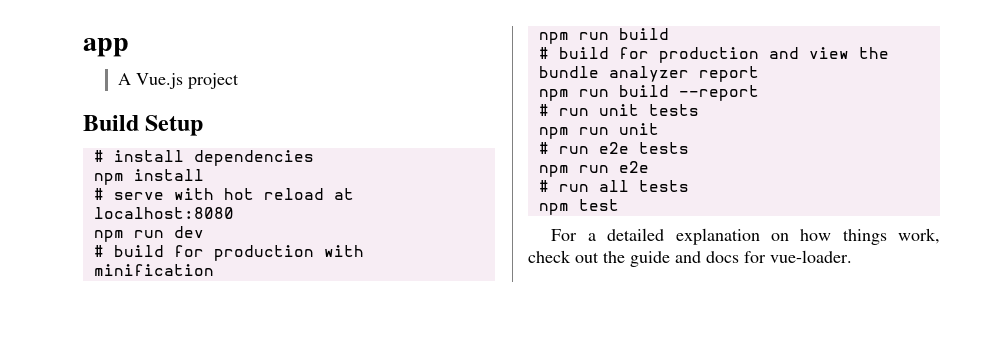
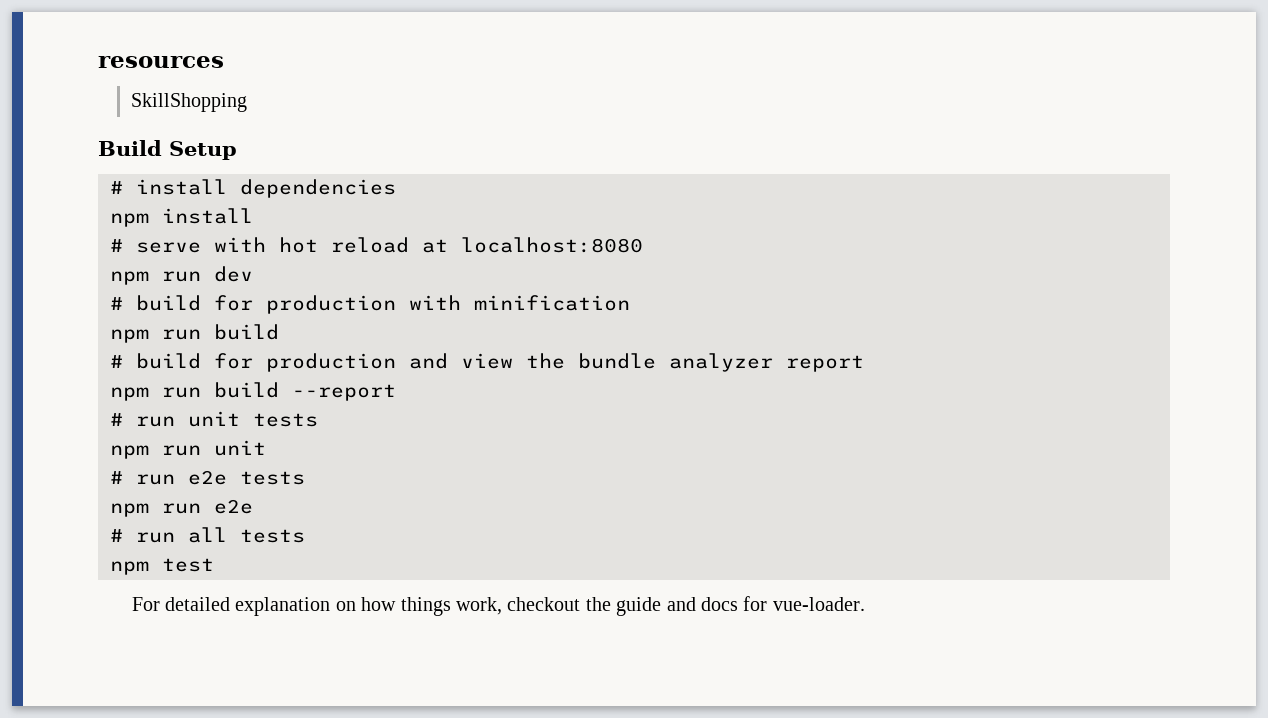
- app
- A Vue.js project
+ resources
+ SkillShopping
- For a detailed explanation on how things work, check out the guide and docs for vue-loader.
+ For detailed explanation on how things work, checkout the guide and docs for vue-loader.

